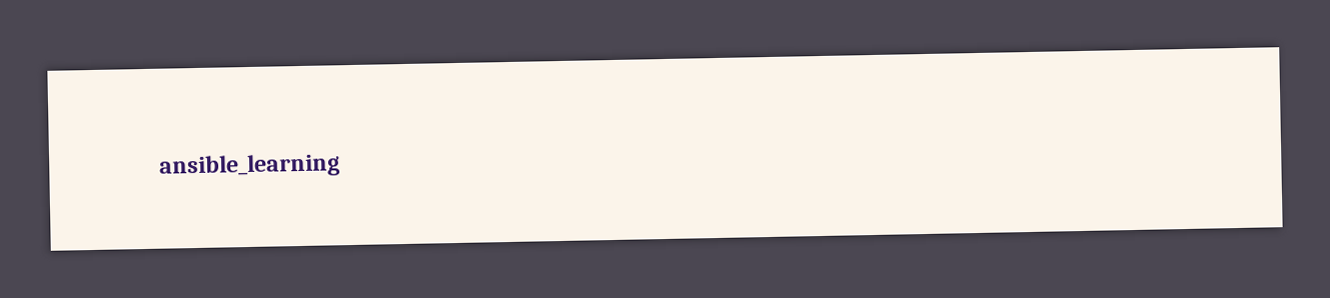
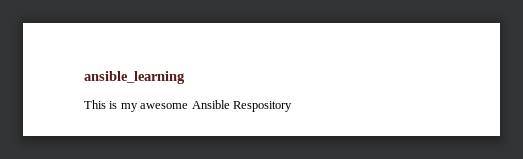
+ This is my awesome Ansible Respository

